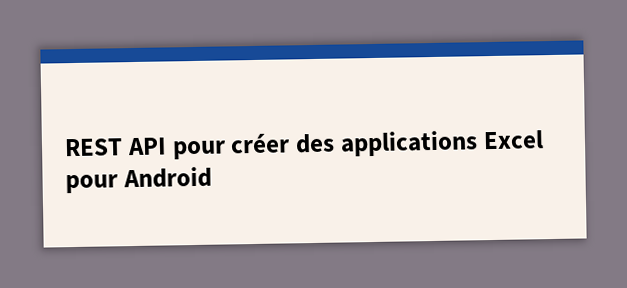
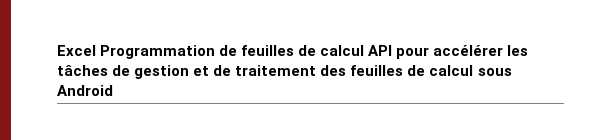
- REST API pour créer des applications Excel pour Android
+ Excel Programmation de feuilles de calcul API pour accélérer les tâches de gestion et de traitement des feuilles de calcul sous Android

